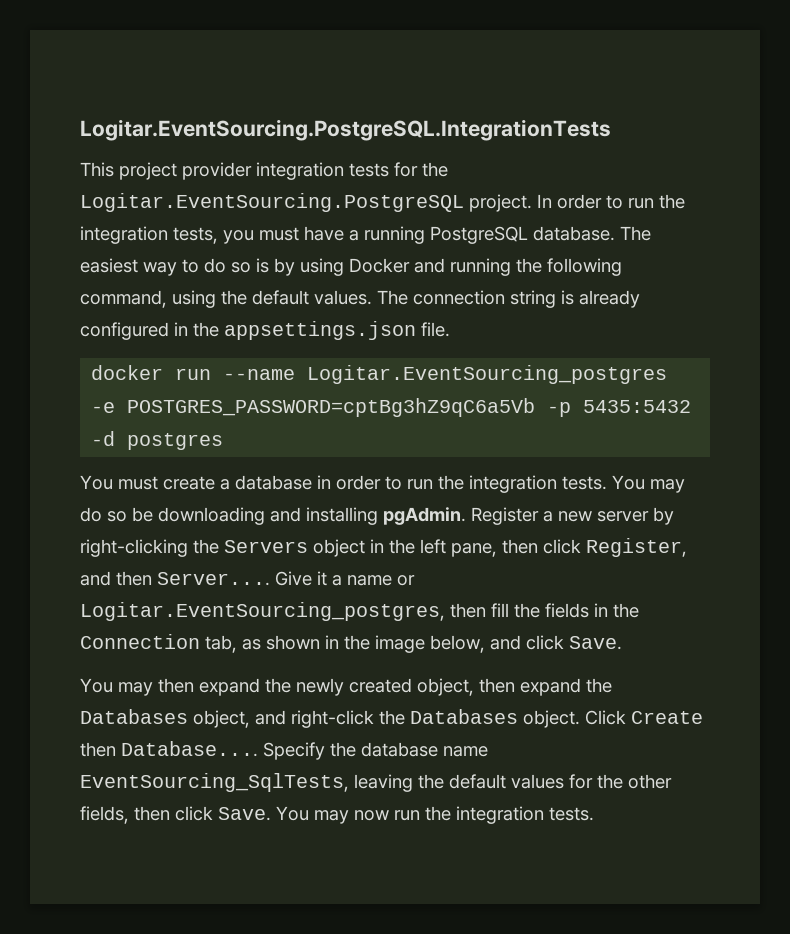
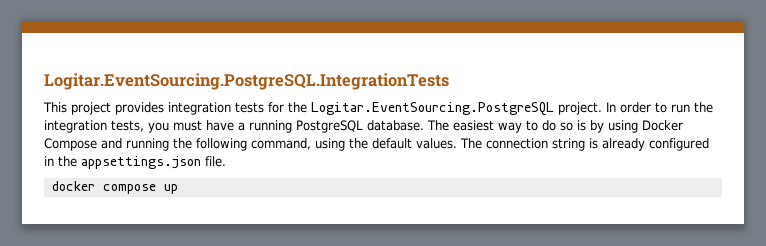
- This project provider integration tests for the Logitar.EventSourcing.PostgreSQL project.
+ This project provides integration tests for the Logitar.EventSourcing.PostgreSQL project.
- The easiest way to do so is by using Docker and running the following command, using the default values.
+ The easiest way to do so is by using Docker Compose and running the following command, using the default values.
- docker run --name Logitar.EventSourcing_postgres -e POSTGRES_PASSWORD=cptBg3hZ9qC6a5Vb -p 5435:5432 -d postgres
- You must create a database in order to run the integration tests. You may do so be downloading and installing pgAdmin. Register a new server by right-clicking the Servers object in the left pane, then click Register, and then Server.... Give it a name or Logitar.EventSourcing_postgres, then fill the fields in the Connection tab, as shown in the image below, and click Save.
- You may then expand the newly created object, then expand the Databases object, and right-click the Databases object. Click Create then Database.... Specify the database name EventSourcing_SqlTests, leaving the default values for the other fields, then click Save. You may now run the integration tests.
+ docker compose up

